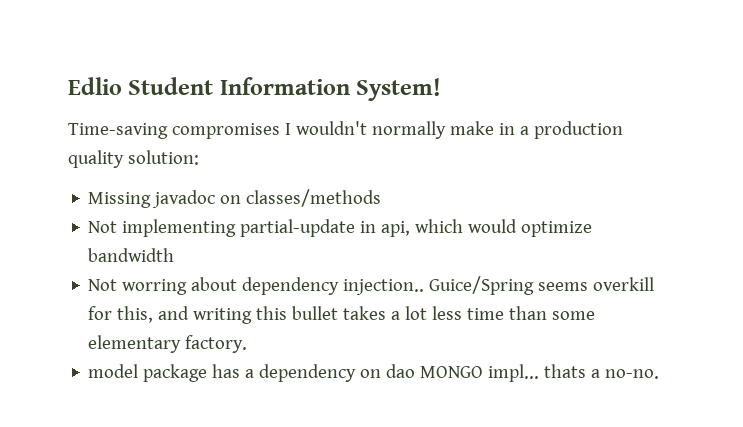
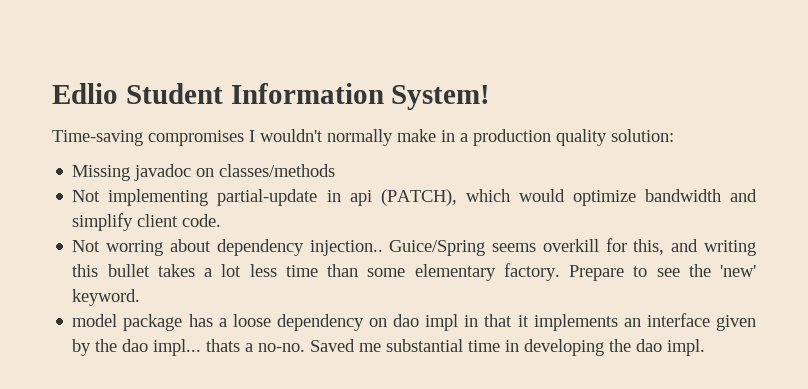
- Not implementing partial-update in api, which would optimize bandwidth
+ Not implementing partial-update in api (PATCH), which would optimize bandwidth and simplify client code.
+ Prepare to see the 'new' keyword.
- model package has a dependency on dao MONGO impl... thats a no-no.
+ model package has a loose dependency on dao impl in that it implements an interface given by the dao impl... thats a no-no. Saved me substantial time in developing the dao impl.

